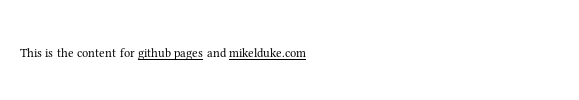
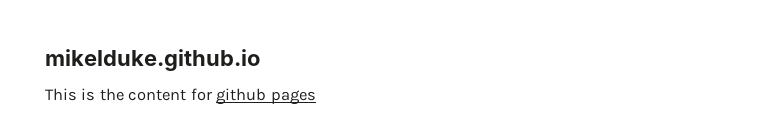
+ mikelduke.github.io
- This is the content for github pages and mikelduke.com
+ This is the content for github pages

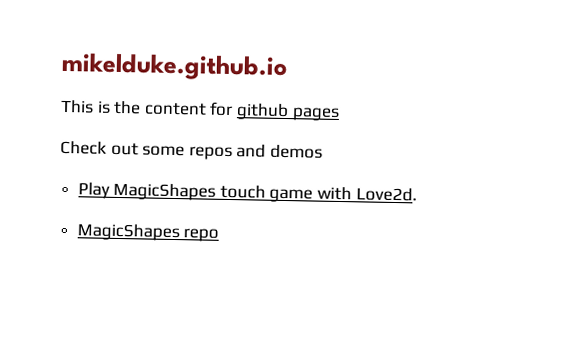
+ Check out some repos and demos
+ Play MagicShapes touch game with Love2d.
+ MagicShapes repo

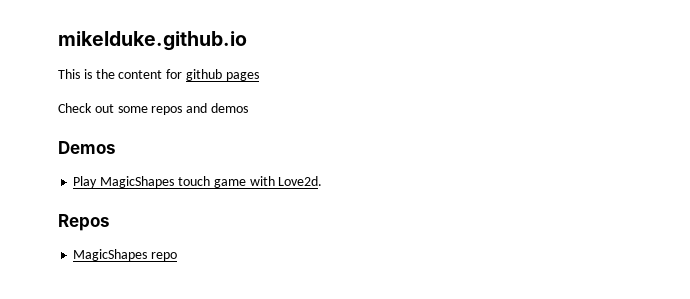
+ Demos
+ Repos

